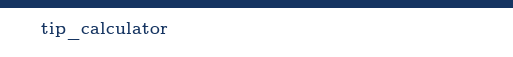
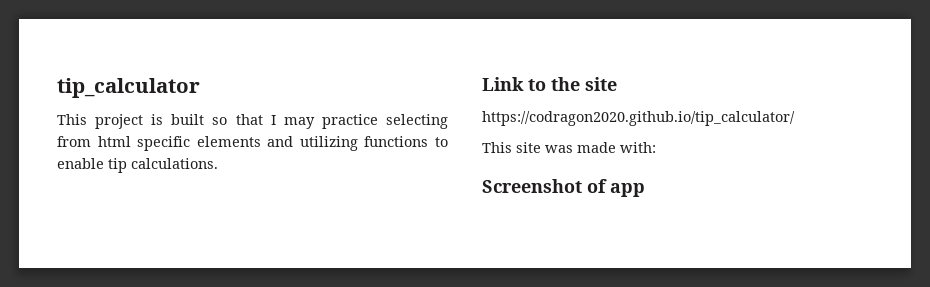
+ This project is built so that I may practice selecting from html specific elements and utilizing functions to enable tip calculations.
+ Link to the site
+ https://codragon2020.github.io/tip_calculator/
+ This site was made with:
+ Screenshot of app

